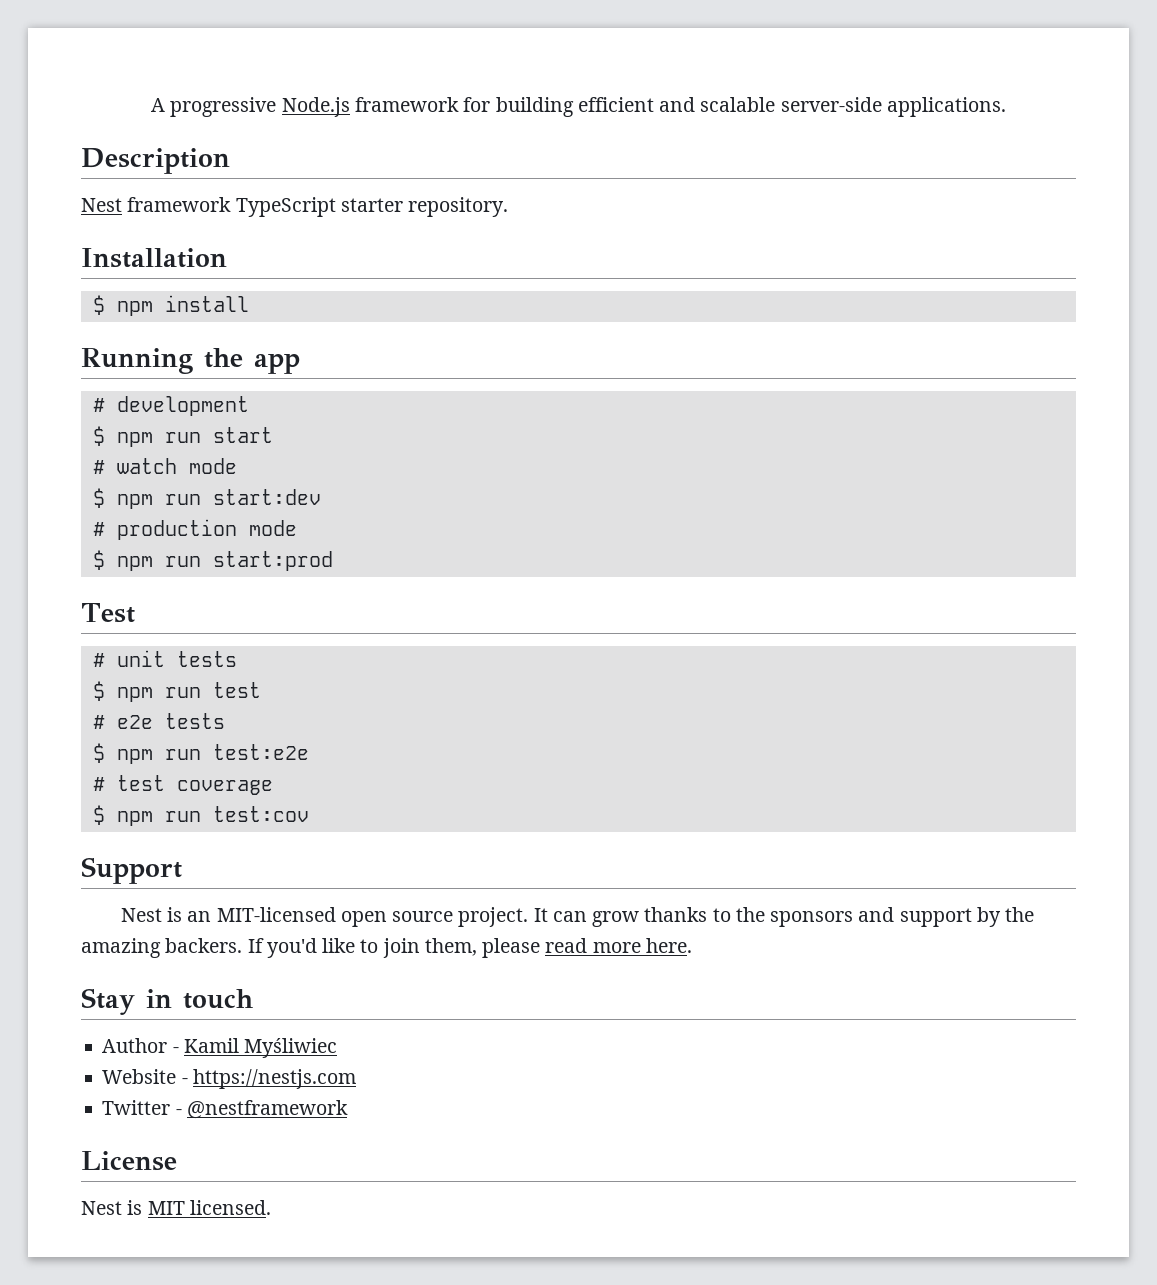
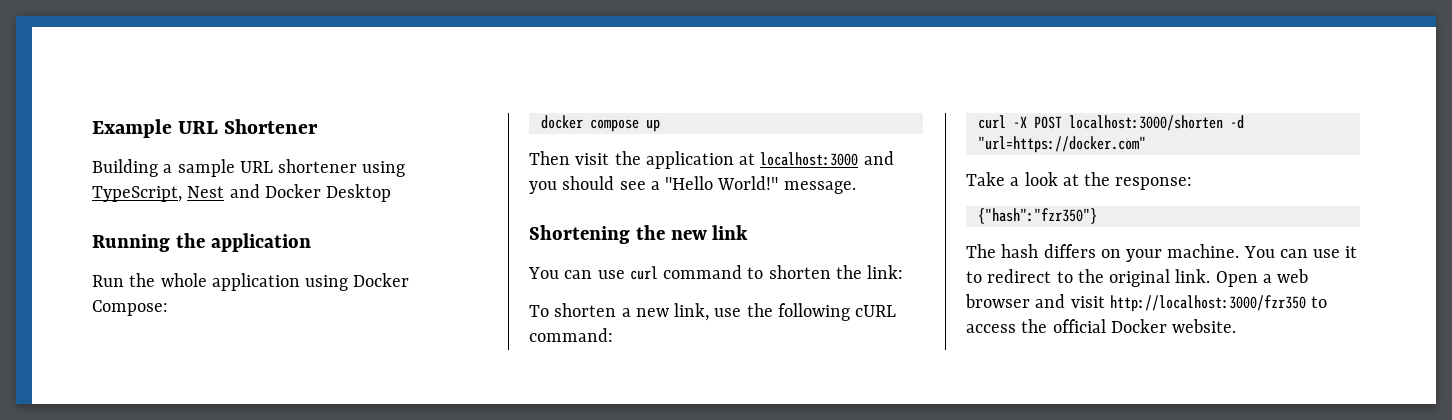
- A progressive Node.js framework for building efficient and scalable server-side applications.
- Description
- Nest framework TypeScript starter repository.
- Installation
- $ npm install
- Running the app
- # development
- $ npm run start
- # watch mode
- $ npm run start:dev
- # production mode
- $ npm run start:prod
- Test
- # unit tests
- $ npm run test
- # e2e tests
- $ npm run test:e2e
- # test coverage
- $ npm run test:cov
- Support
- Nest is an MIT-licensed open source project. It can grow thanks to the sponsors and support by the amazing backers. If you'd like to join them, please read more here.
- Stay in touch
- Author - Kamil Myśliwiec
- Website - https://nestjs.com
- Twitter - @nestframework
- License
- Nest is MIT licensed.
+ Example URL Shortener
+ Building a sample URL shortener using TypeScript, Nest and Docker Desktop
+ Running the application
+ Run the whole application using Docker Compose:
+ docker compose up
+ Then visit the application at localhost:3000 and you should see a "Hello World!" message.
+ Shortening the new link
+ You can use curl command to shorten the link:
+ To shorten a new link, use the following cURL command:
+ curl -X POST localhost:3000/shorten -d "url=https://docker.com"
+ Take a look at the response:
+ {"hash":"fzr350"}
+ The hash differs on your machine. You can use it to redirect to the original link. Open a web browser and visit http://localhost:3000/fzr350 to access the official Docker website.

